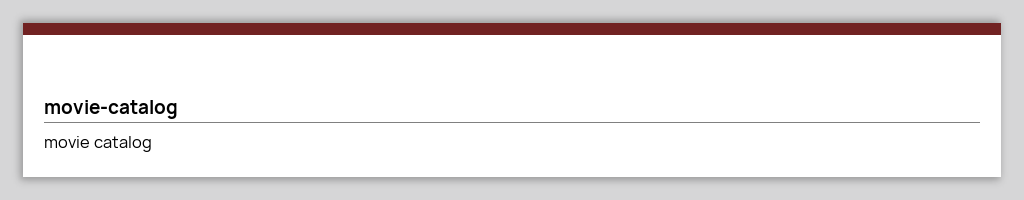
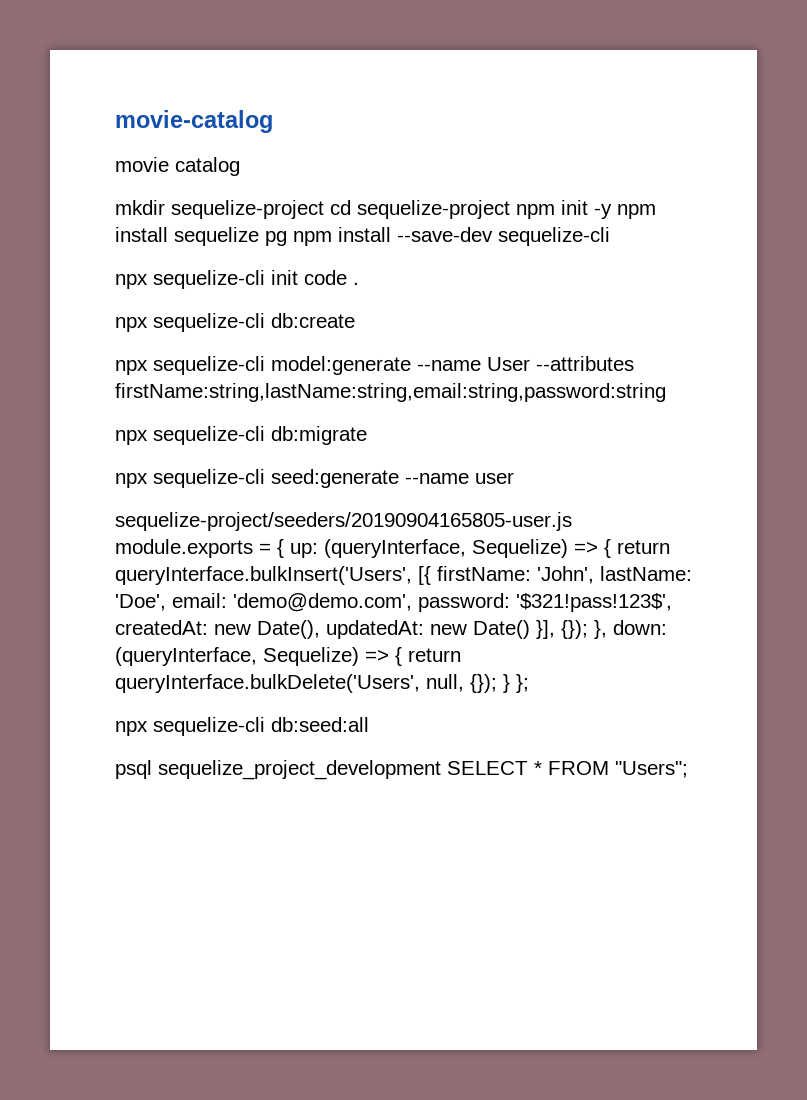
+ mkdir sequelize-project cd sequelize-project npm init -y npm install sequelize pg npm install --save-dev sequelize-cli
+ npx sequelize-cli init code .
+ npx sequelize-cli db:create
+ npx sequelize-cli model:generate --name User --attributes firstName:string,lastName:string,email:string,password:string
+ npx sequelize-cli db:migrate
+ npx sequelize-cli seed:generate --name user
+ sequelize-project/seeders/20190904165805-user.js module.exports = { up: (queryInterface, Sequelize) => { return queryInterface.bulkInsert('Users', [{ firstName: 'John', lastName: 'Doe', email: 'demo@demo.com', password: '$321!pass!123$', createdAt: new Date(), updatedAt: new Date() }], {}); }, down: (queryInterface, Sequelize) => { return queryInterface.bulkDelete('Users', null, {}); } };
+ npx sequelize-cli db:seed:all
+ psql sequelize_project_development SELECT * FROM "Users";

